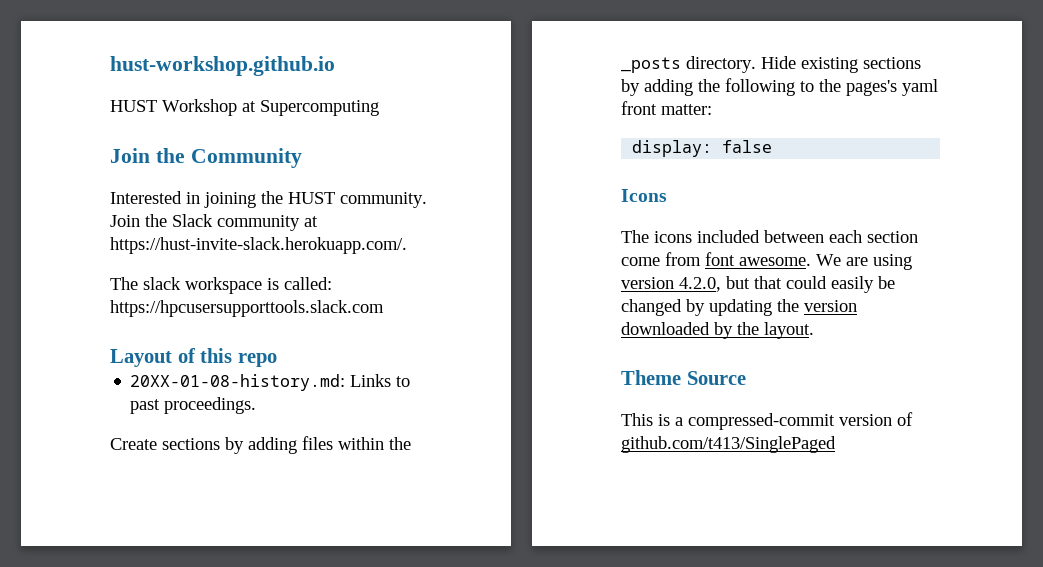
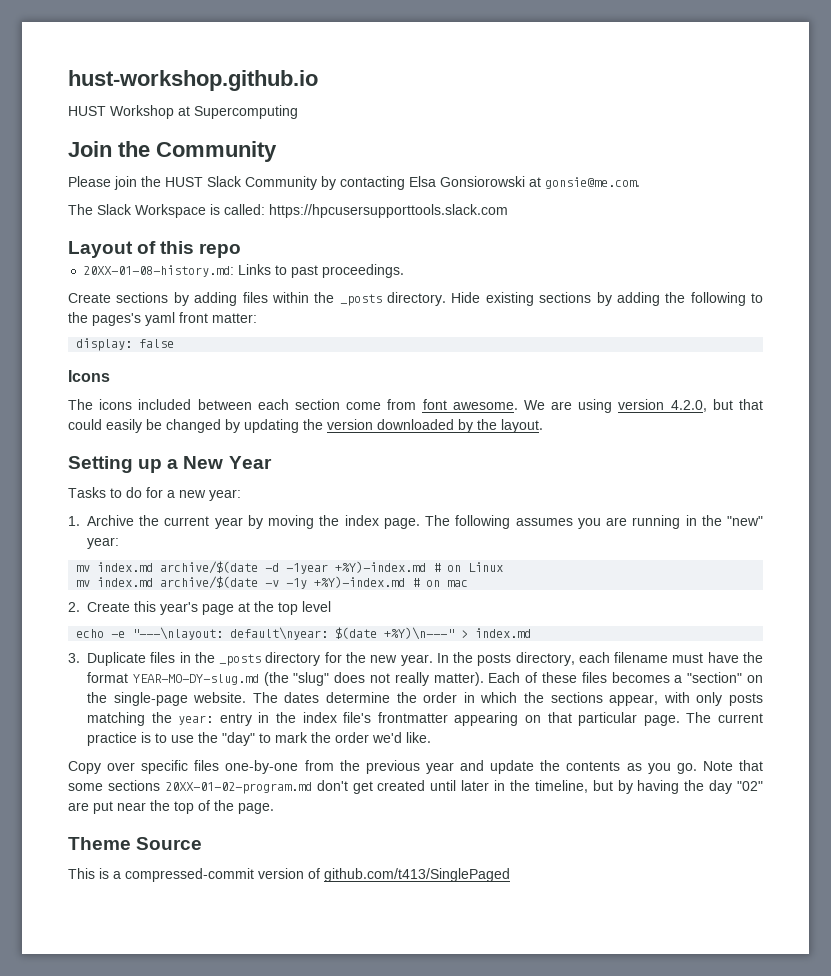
- Interested in joining the HUST community. Join the Slack community at https://hust-invite-slack.herokuapp.com/.
- The slack workspace is called: https://hpcusersupporttools.slack.com
+ Please join the HUST Slack Community by contacting Elsa Gonsiorowski at gonsie@me.com.
+ The Slack Workspace is called: https://hpcusersupporttools.slack.com
+ Setting up a New Year
+ Tasks to do for a new year:
+ 1. Archive the current year by moving the index page. The following assumes you are running in the "new" year:
+ mv index.md archive/$(date -d -1year +%Y)-index.md # on Linux
+ mv index.md archive/$(date -v -1y +%Y)-index.md # on mac
+ 2. Create this year's page at the top level
+ echo -e "---\nlayout: default\nyear: $(date +%Y)\n---" > index.md
+ 3. Duplicate files in the _posts directory for the new year. In the posts directory, each filename must have the format YEAR-MO-DY-slug.md (the "slug" does not really matter). Each of these files becomes a "section" on the single-page website. The dates determine the order in which the sections appear, with only posts matching the year: entry in the index file's frontmatter appearing on that particular page. The current practice is to use the "day" to mark the order we'd like.
+ Copy over specific files one-by-one from the previous year and update the contents as you go. Note that some sections 20XX-01-02-program.md don't get created until later in the timeline, but by having the day "02" are put near the top of the page.

